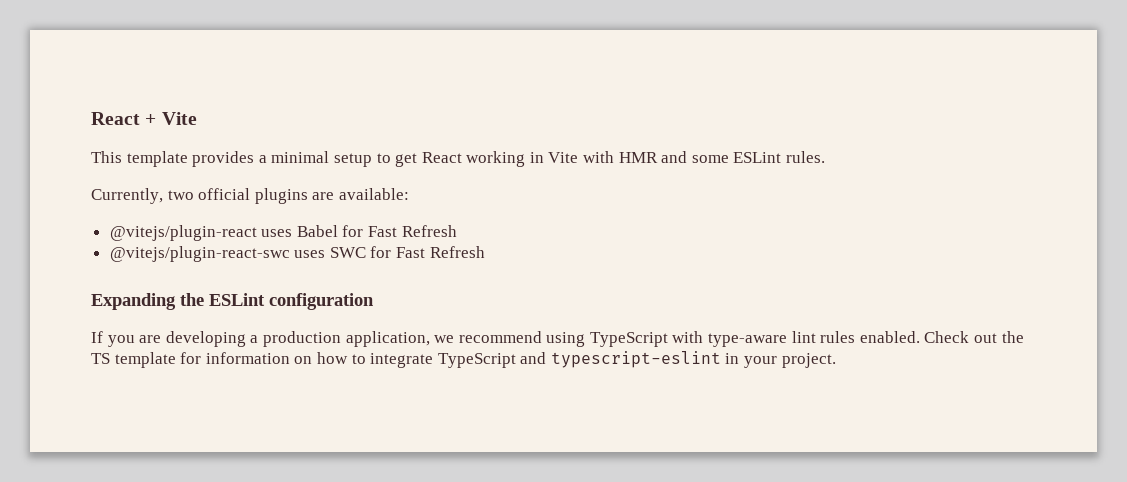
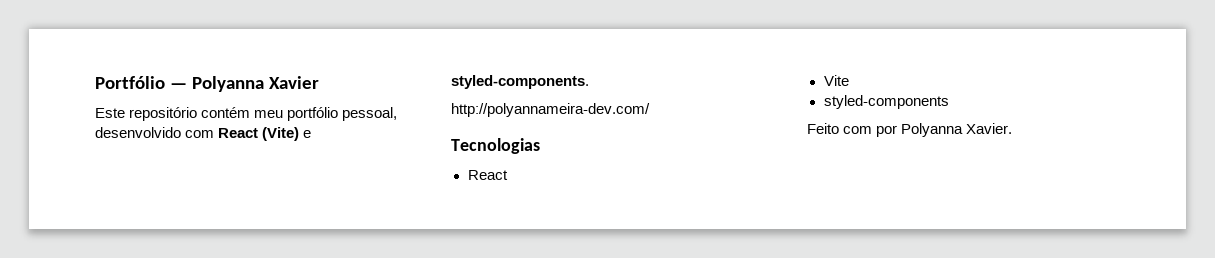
- React + Vite
- This template provides a minimal setup to get React working in Vite with HMR and some ESLint rules.
- Currently, two official plugins are available:
- @vitejs/plugin-react uses Babel for Fast Refresh
- @vitejs/plugin-react-swc uses SWC for Fast Refresh
- Expanding the ESLint configuration
- If you are developing a production application, we recommend using TypeScript with type-aware lint rules enabled. Check out the TS template for information on how to integrate TypeScript and typescript-eslint in your project.
+ Portfólio — Polyanna Xavier
+ Este repositório contém meu portfólio pessoal, desenvolvido com React (Vite) e styled-components.
+ http://polyannameira-dev.com/
+ Tecnologias
+ React
+ Vite
+ styled-components
+ Feito com por Polyanna Xavier.

